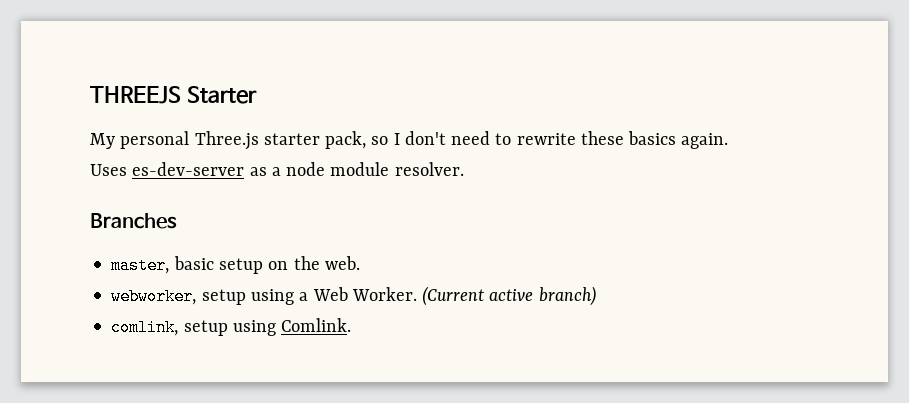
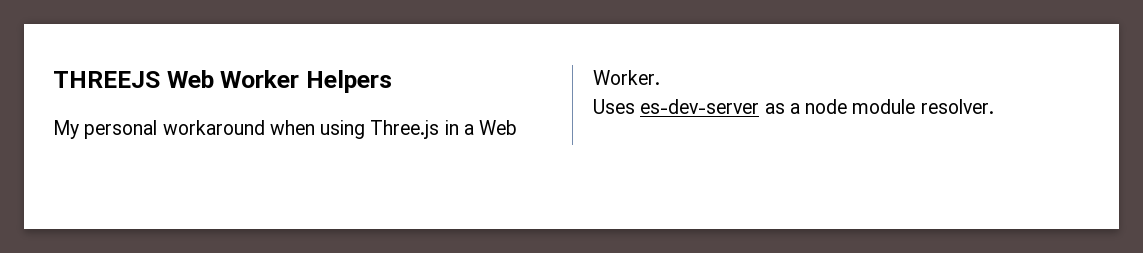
- THREEJS Starter
+ THREEJS Web Worker Helpers
- My personal Three.js starter pack, so I don't need to rewrite these basics again.
+ My personal workaround when using Three.js in a Web Worker.
- Branches
- master, basic setup on the web.
- webworker, setup using a Web Worker. (Current active branch)
- comlink, setup using Comlink.

